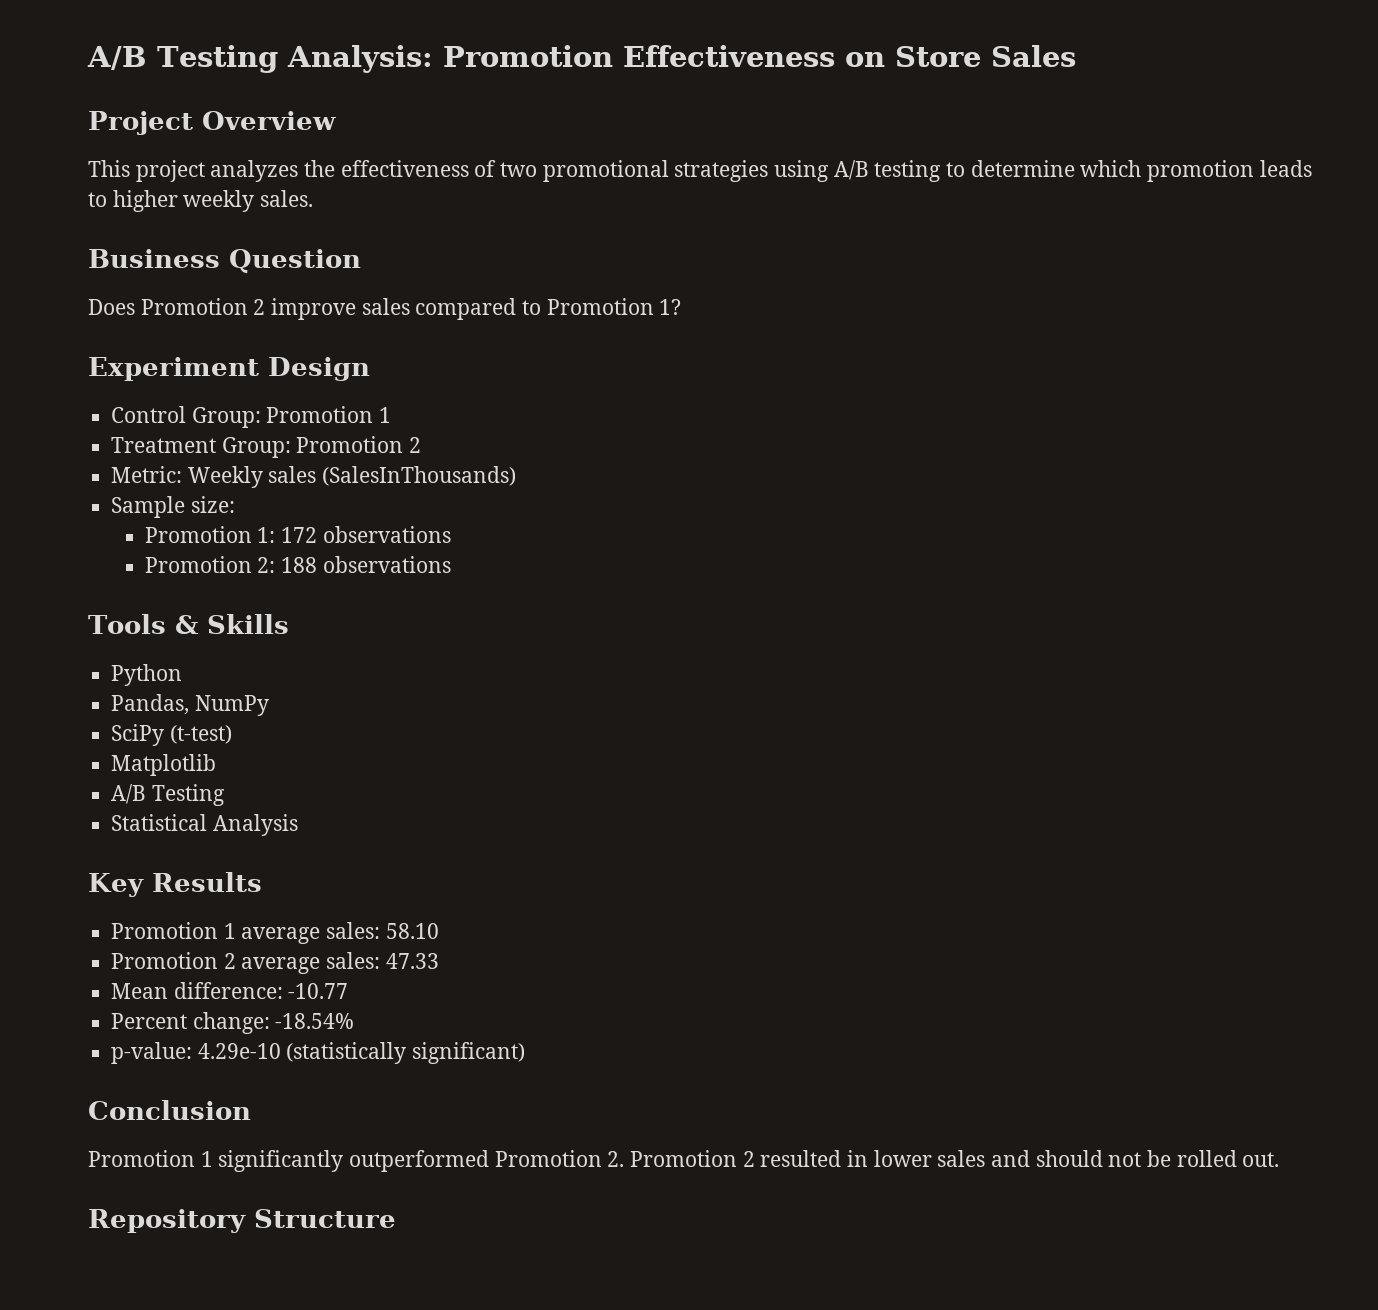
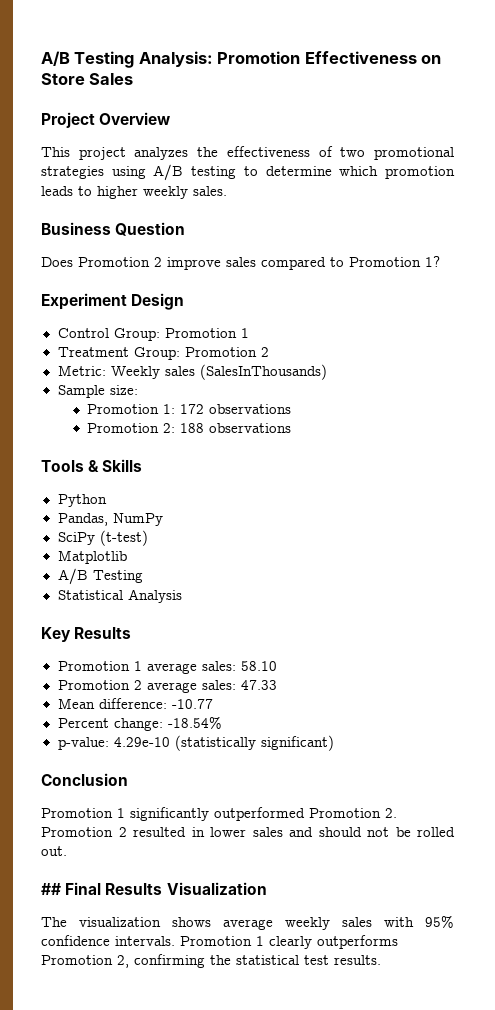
- Repository Structure
+ ## Final Results Visualization
+ The visualization shows average weekly sales with 95% confidence intervals. Promotion 1 clearly outperforms Promotion 2, confirming the statistical test results.

